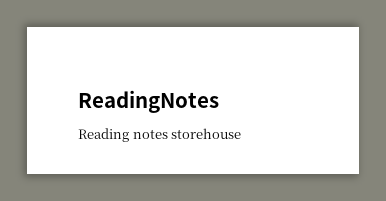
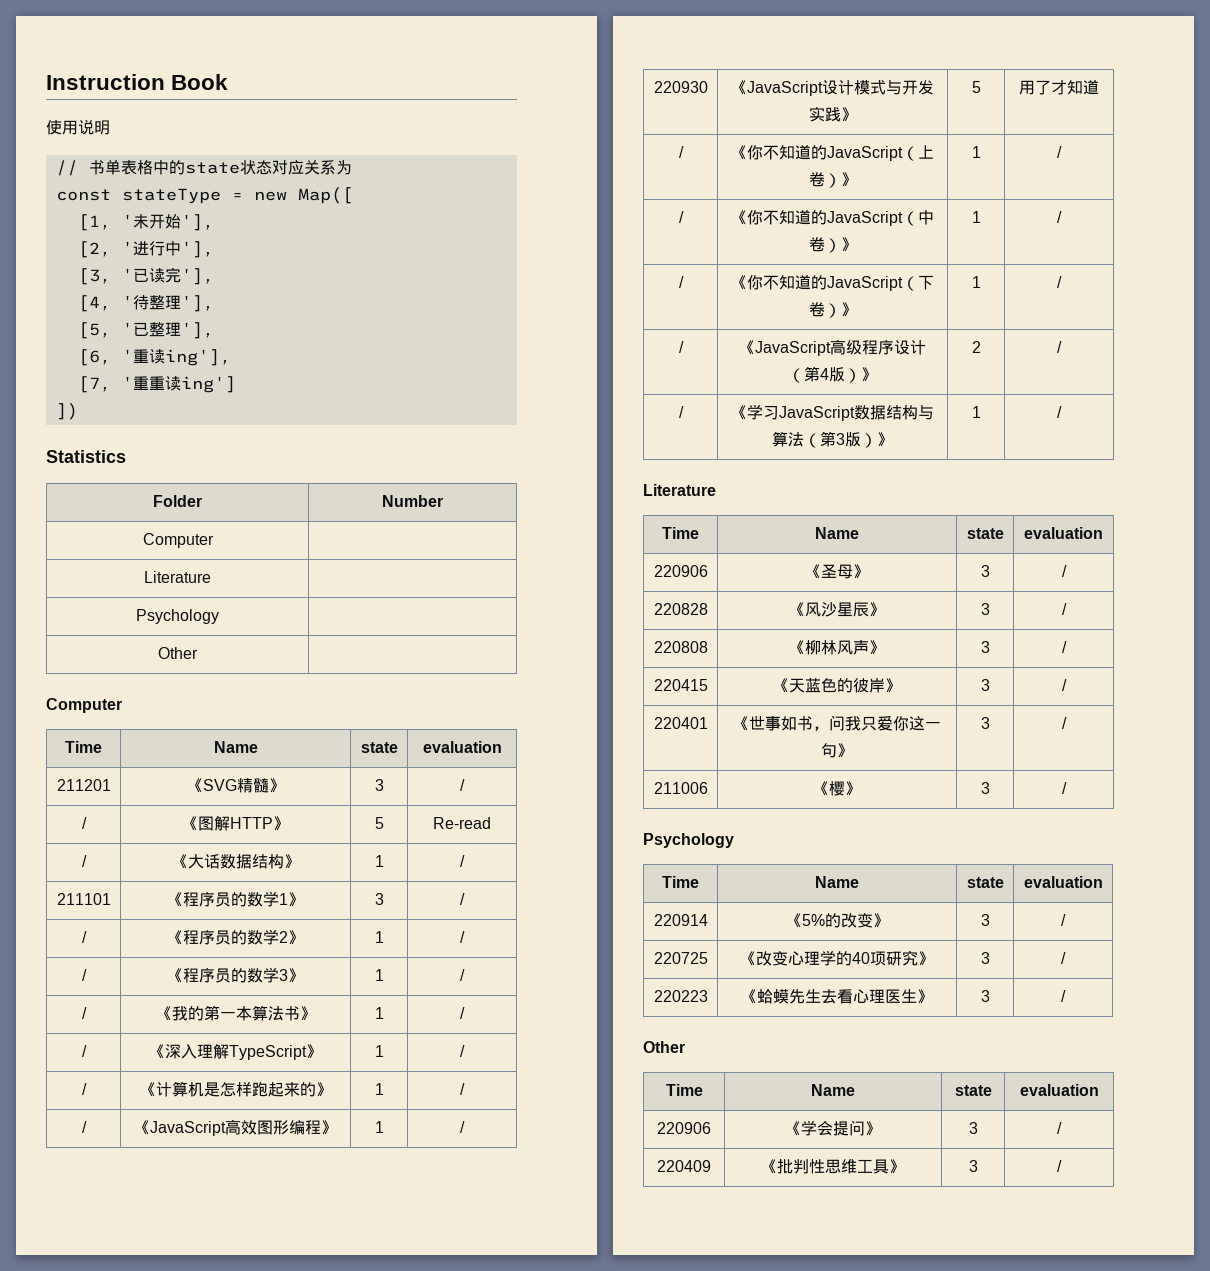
- ReadingNotes
- Reading notes storehouse
+ Instruction Book
+ 使用说明
+ // 书单表格中的state状态对应关系为
+ const stateType = new Map([
+ [1, '未开始'],
+ [2, '进行中'],
+ [3, '已读完'],
+ [4, '待整理'],
+ [5, '已整理'],
+ [6, '重读ing'],
+ [7, '重重读ing']
+ ])
+ Statistics
+ Folder | Number
+ Computer |
+ Literature |
+ Psychology |
+ Other |
+ Computer
+ Time | Name | state | evaluation
+ 211201 | 《SVG精髓》 | 3 | /
+ / | 《图解HTTP》 | 5 | Re-read
+ / | 《大话数据结构》 | 1 | /
+ 211101 | 《程序员的数学1》 | 3 | /
+ / | 《程序员的数学2》 | 1 | /
+ / | 《程序员的数学3》 | 1 | /
+ / | 《我的第一本算法书》 | 1 | /
+ / | 《深入理解TypeScript》 | 1 | /
+ / | 《计算机是怎样跑起来的》 | 1 | /
+ / | 《JavaScript高效图形编程》 | 1 | /
+ 220930 | 《JavaScript设计模式与开发实践》 | 5 | 用了才知道
+ / | 《你不知道的JavaScript（上卷）》 | 1 | /
+ / | 《你不知道的JavaScript（中卷）》 | 1 | /
+ / | 《你不知道的JavaScript（下卷）》 | 1 | /
+ / | 《JavaScript高级程序设计（第4版）》 | 2 | /
+ / | 《学习JavaScript数据结构与算法（第3版）》 | 1 | /
+ Literature
+ Time | Name | state | evaluation
+ 220906 | 《圣母》 | 3 | /
+ 220828 | 《风沙星辰》 | 3 | /
+ 220808 | 《柳林风声》 | 3 | /
+ 220415 | 《天蓝色的彼岸》 | 3 | /
+ 220401 | 《世事如书，问我只爱你这一句》 | 3 | /
+ 211006 | 《樱》 | 3 | /
+ Psychology
+ Time | Name | state | evaluation
+ 220914 | 《5%的改变》 | 3 | /
+ 220725 | 《改变心理学的40项研究》 | 3 | /
+ 220223 | 《蛤蟆先生去看心理医生》 | 3 | /
+ Other
+ Time | Name | state | evaluation
+ 220906 | 《学会提问》 | 3 | /
+ 220409 | 《批判性思维工具》 | 3 | /

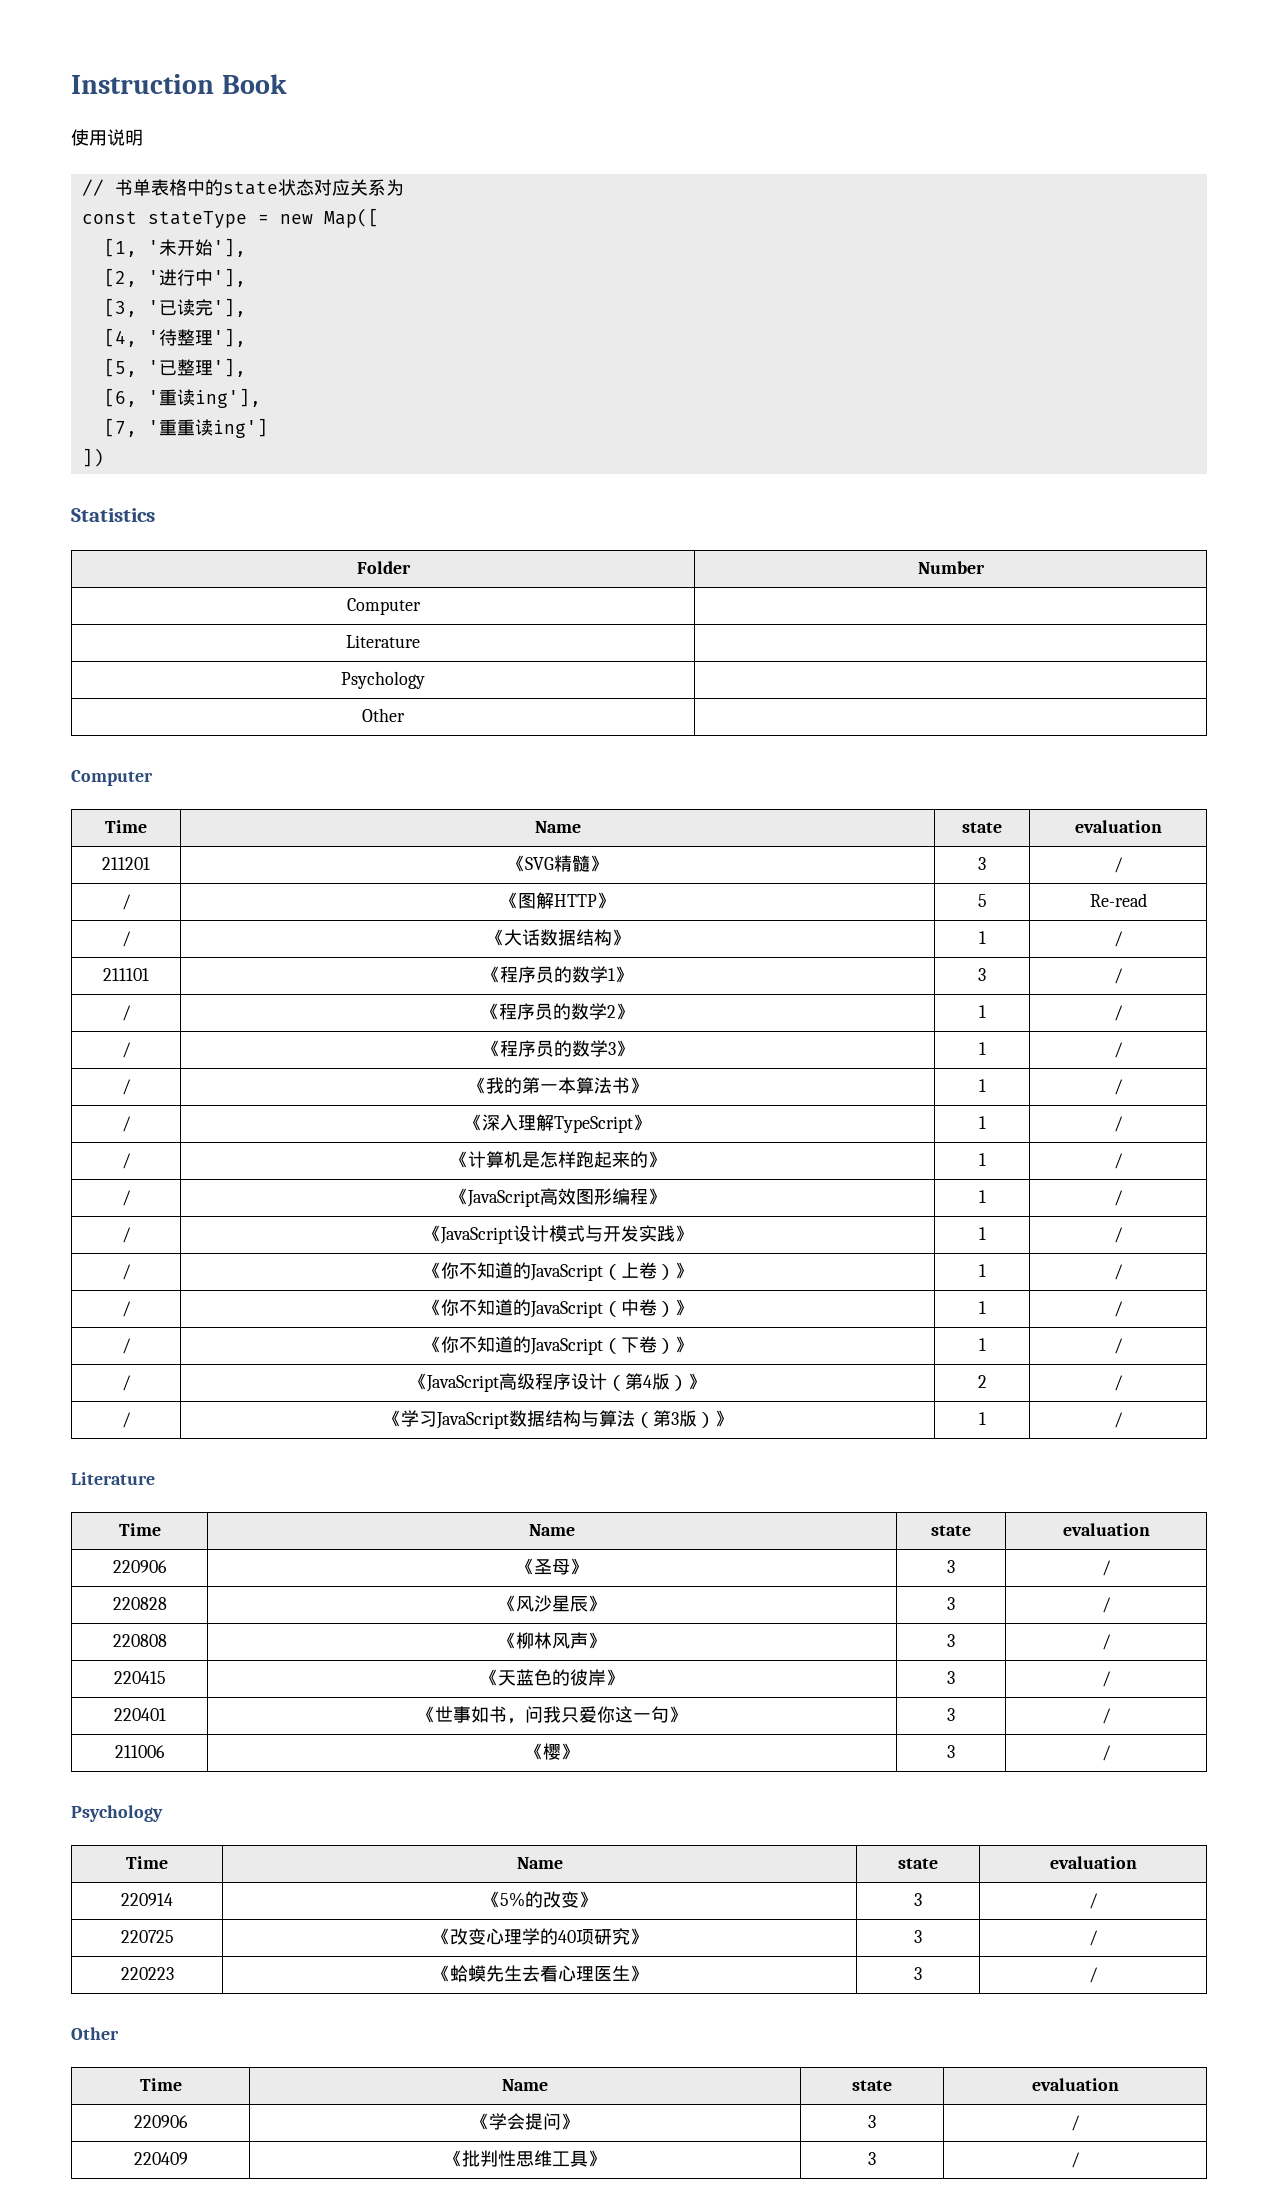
- 220930 | 《JavaScript设计模式与开发实践》 | 5 | 用了才知道
+ / | 《JavaScript设计模式与开发实践》 | 1 | /

